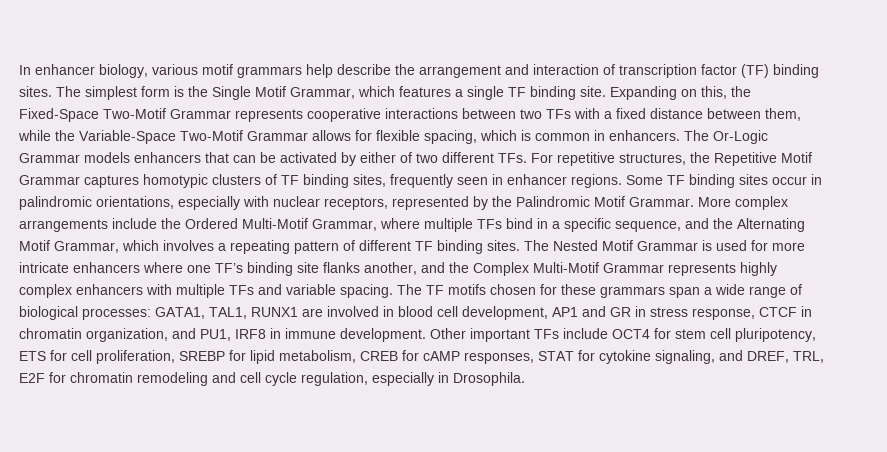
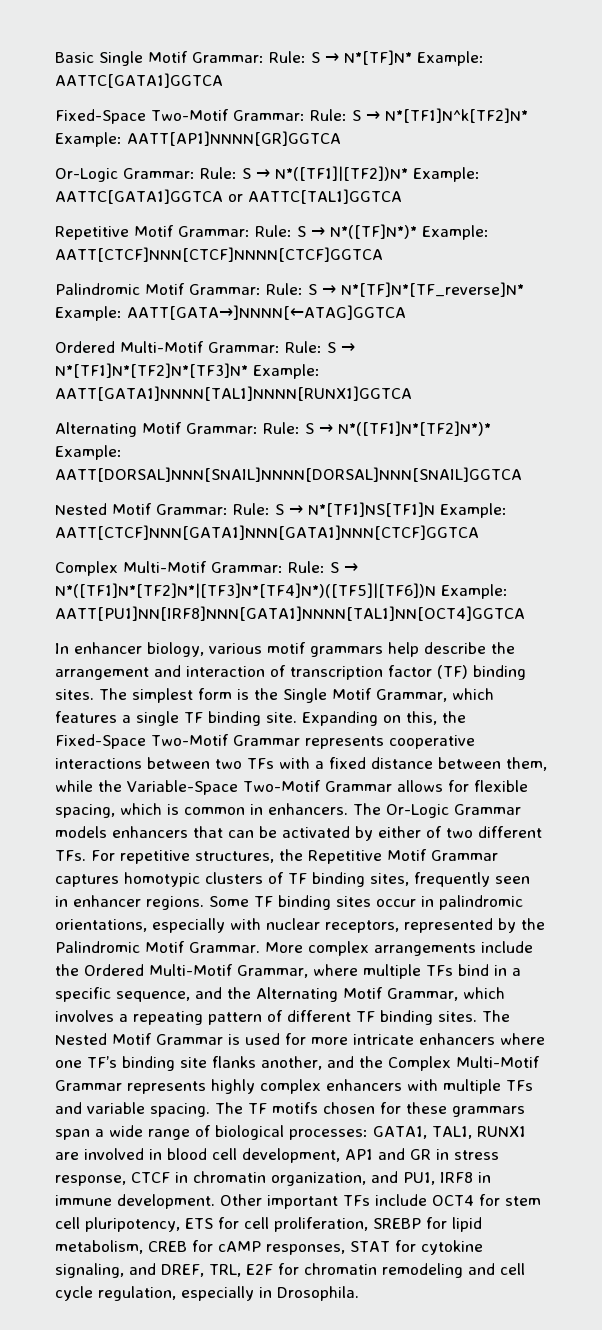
+ Basic Single Motif Grammar: Rule: S → N*[TF]N* Example: AATTC[GATA1]GGTCA
+ Fixed-Space Two-Motif Grammar: Rule: S → N*[TF1]N^k[TF2]N* Example: AATT[AP1]NNNN[GR]GGTCA
+ Or-Logic Grammar: Rule: S → N*([TF1]|[TF2])N* Example: AATTC[GATA1]GGTCA or AATTC[TAL1]GGTCA
+ Repetitive Motif Grammar: Rule: S → N*([TF]N*)* Example: AATT[CTCF]NNN[CTCF]NNNN[CTCF]GGTCA
+ Palindromic Motif Grammar: Rule: S → N*[TF]N*[TF_reverse]N* Example: AATT[GATA→]NNNN[←ATAG]GGTCA
+ Ordered Multi-Motif Grammar: Rule: S → N*[TF1]N*[TF2]N*[TF3]N* Example: AATT[GATA1]NNNN[TAL1]NNNN[RUNX1]GGTCA
+ Alternating Motif Grammar: Rule: S → N*([TF1]N*[TF2]N*)* Example: AATT[DORSAL]NNN[SNAIL]NNNN[DORSAL]NNN[SNAIL]GGTCA
+ Nested Motif Grammar: Rule: S → N*[TF1]NS[TF1]N Example: AATT[CTCF]NNN[GATA1]NNN[GATA1]NNN[CTCF]GGTCA
+ Complex Multi-Motif Grammar: Rule: S → N*([TF1]N*[TF2]N*|[TF3]N*[TF4]N*)([TF5]|[TF6])N Example: AATT[PU1]NN[IRF8]NNN[GATA1]NNNN[TAL1]NN[OCT4]GGTCA

